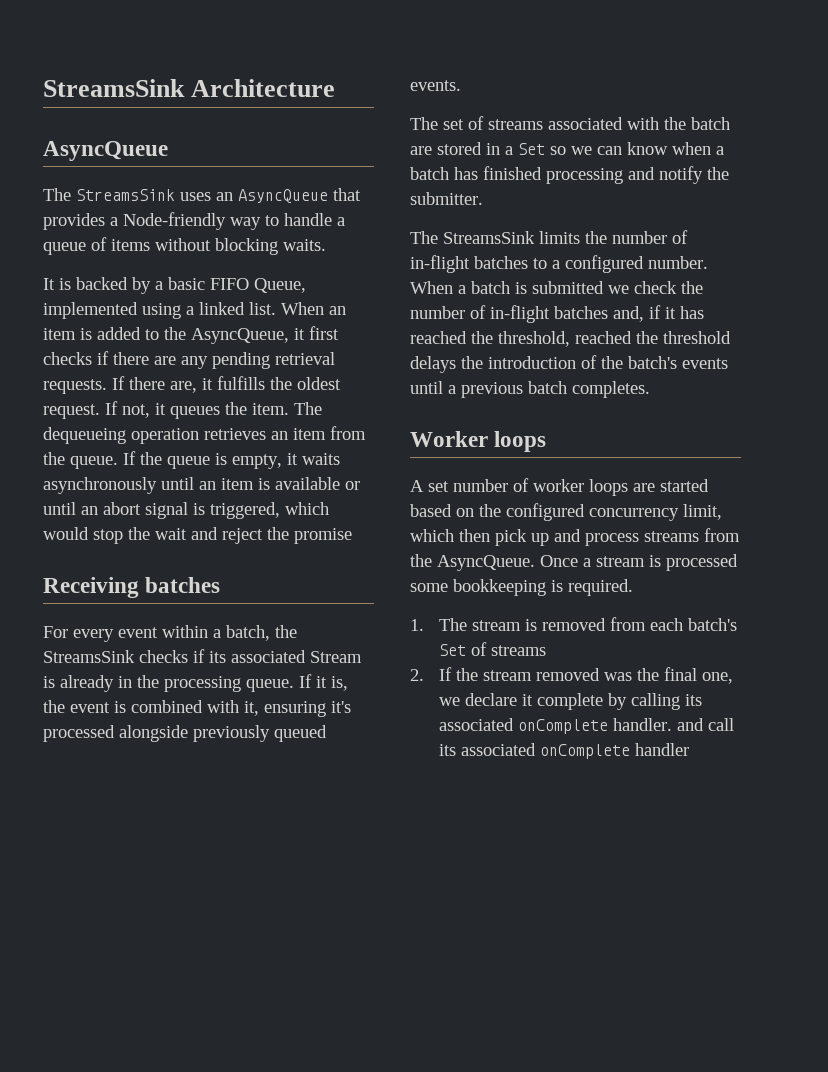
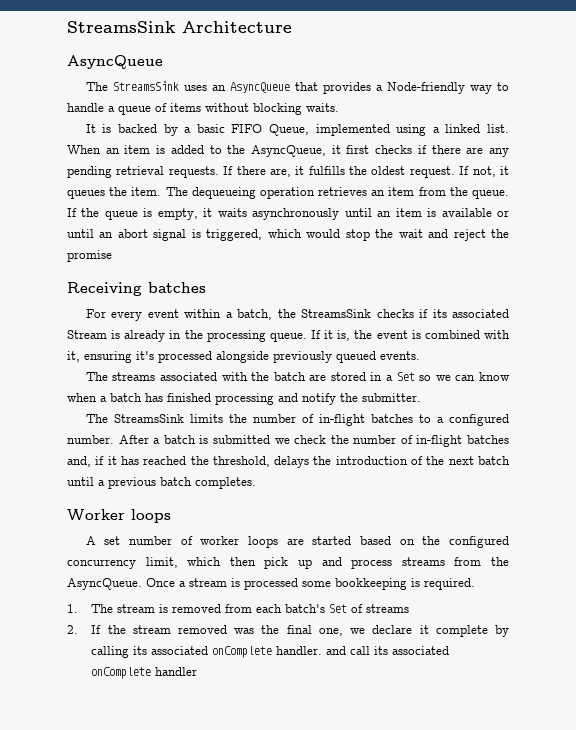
- The set of streams associated with the batch are stored in a Set so we can know when a batch has finished processing and notify the submitter.
+ The streams associated with the batch are stored in a Set so we can know when a batch has finished processing and notify the submitter.
- When a batch is submitted we check the number of in-flight batches and, if it has reached the threshold, reached the threshold delays the introduction of the batch's events until a previous batch completes.
+ After a batch is submitted we check the number of in-flight batches and, if it has reached the threshold, delays the introduction of the next batch until a previous batch completes.

